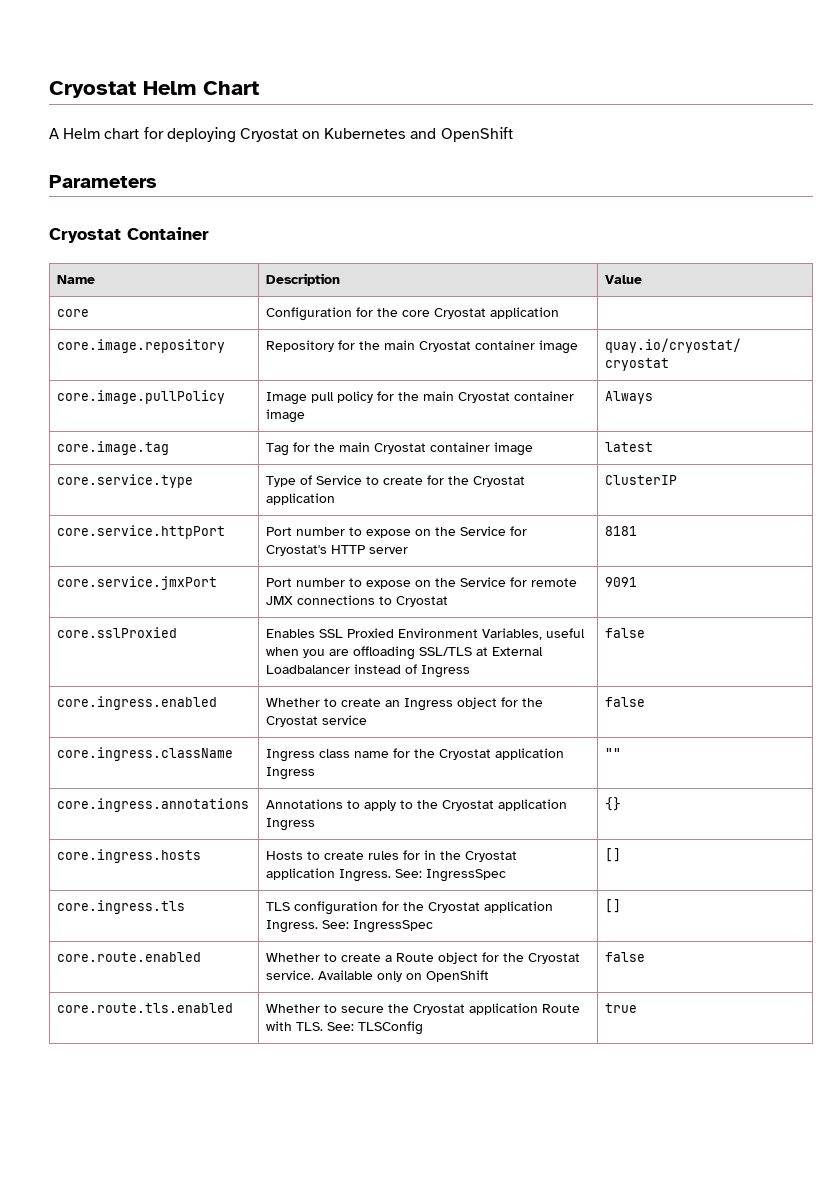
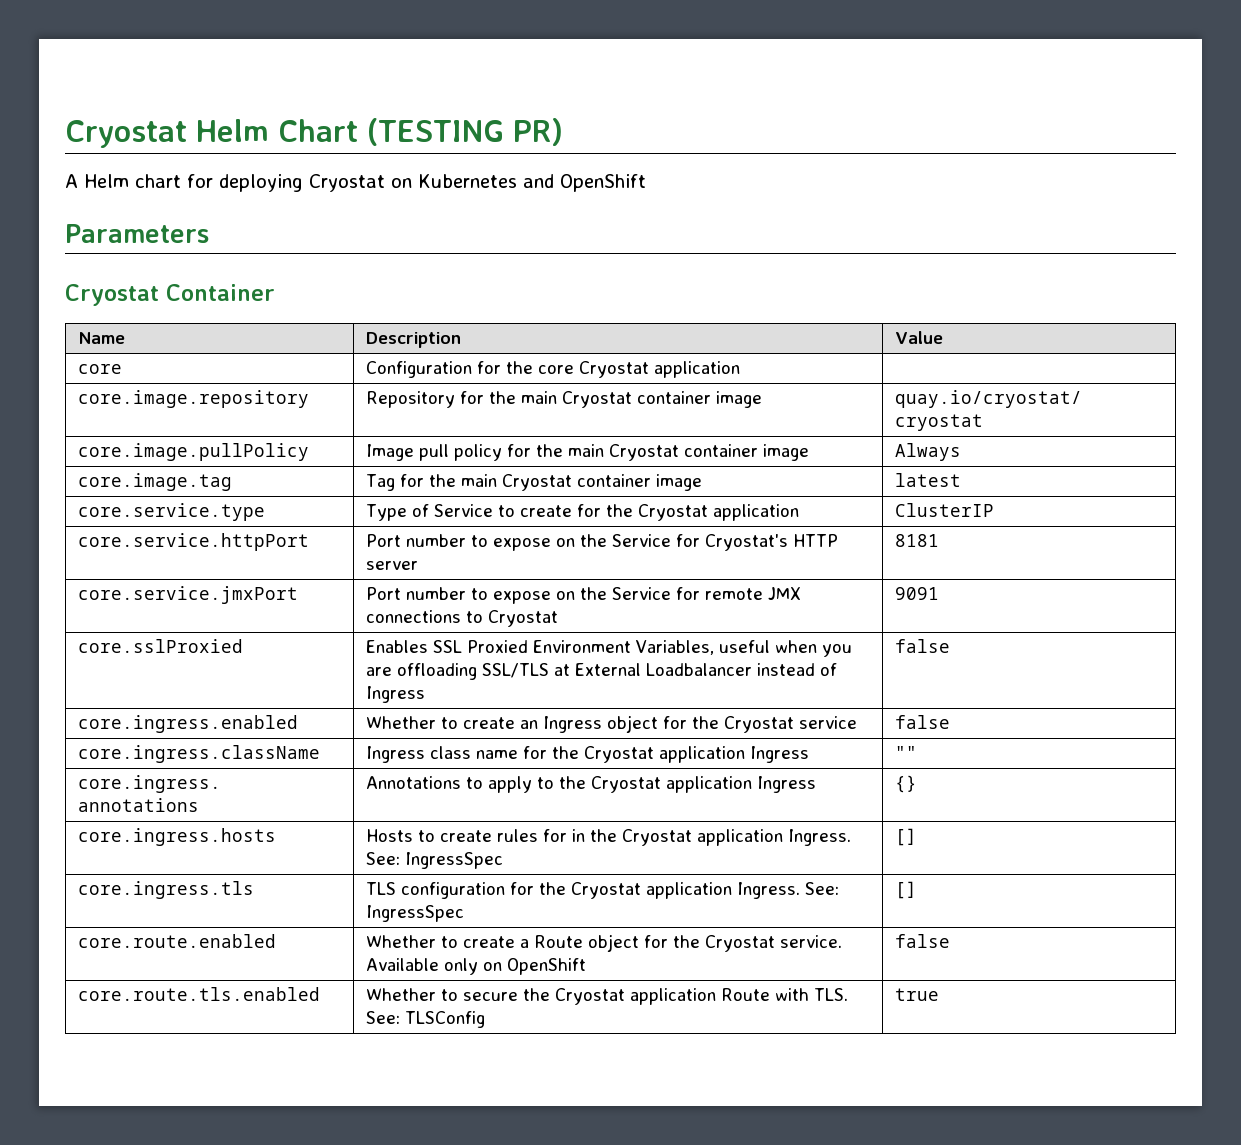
- Cryostat Helm Chart
+ Cryostat Helm Chart (TESTING PR)

